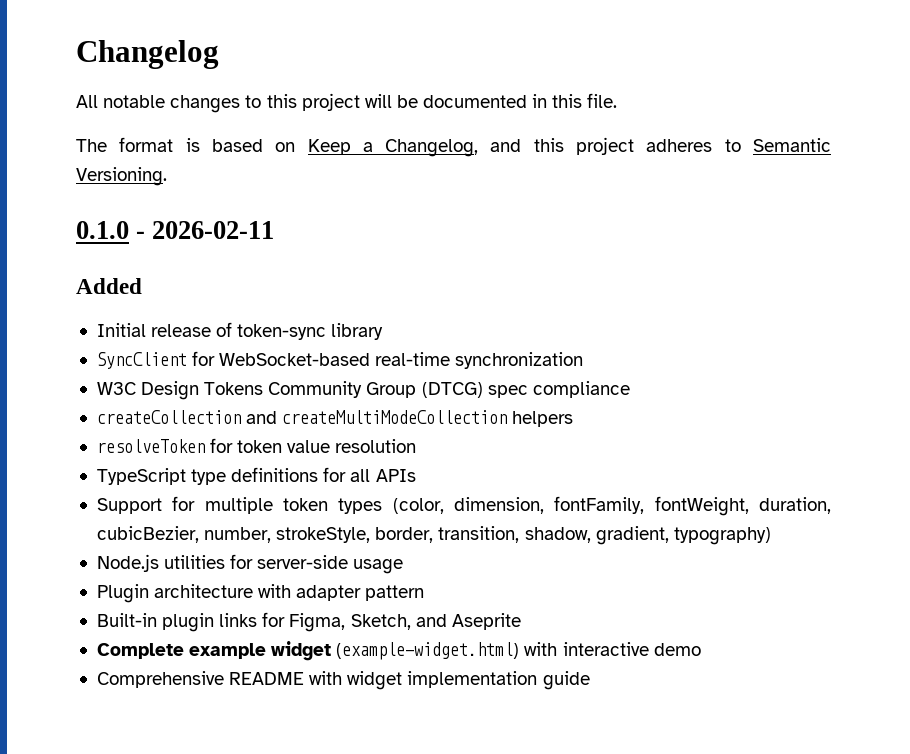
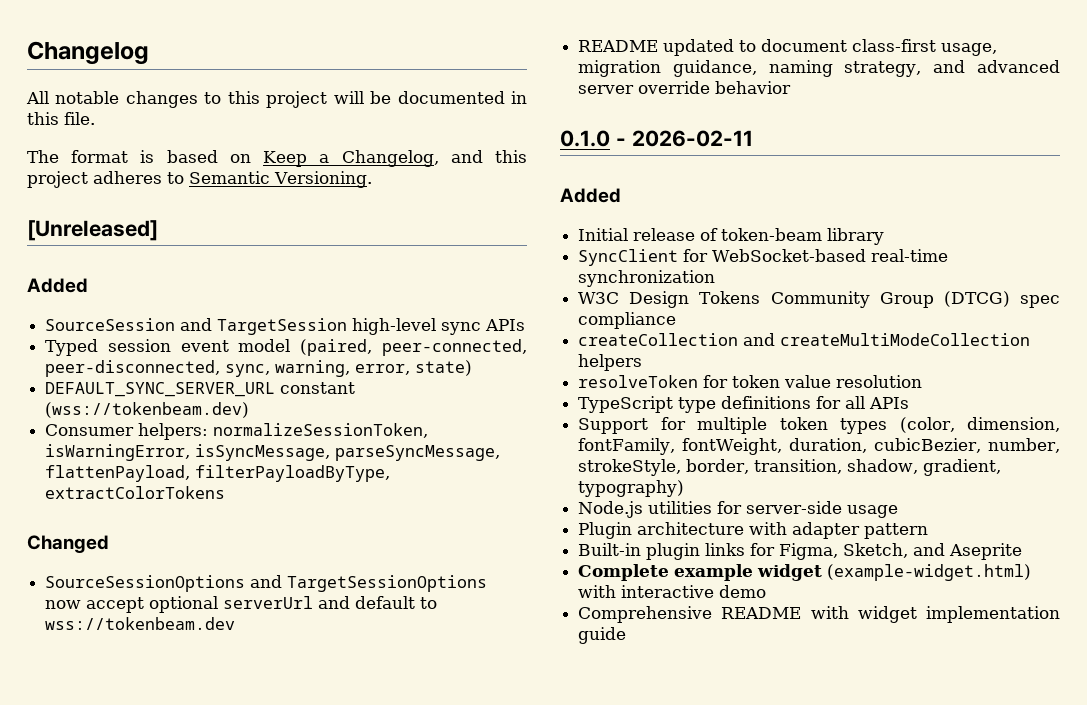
+ [Unreleased]
+ Added
+ SourceSession and TargetSession high-level sync APIs
+ Typed session event model (paired, peer-connected, peer-disconnected, sync, warning, error, state)
+ DEFAULT_SYNC_SERVER_URL constant (wss://tokenbeam.dev)
+ Consumer helpers: normalizeSessionToken, isWarningError, isSyncMessage, parseSyncMessage, flattenPayload, filterPayloadByType, extractColorTokens
+ Changed
+ SourceSessionOptions and TargetSessionOptions now accept optional serverUrl and default to wss://tokenbeam.dev
+ README updated to document class-first usage, migration guidance, naming strategy, and advanced server override behavior
- Initial release of token-sync library
+ Initial release of token-beam library

